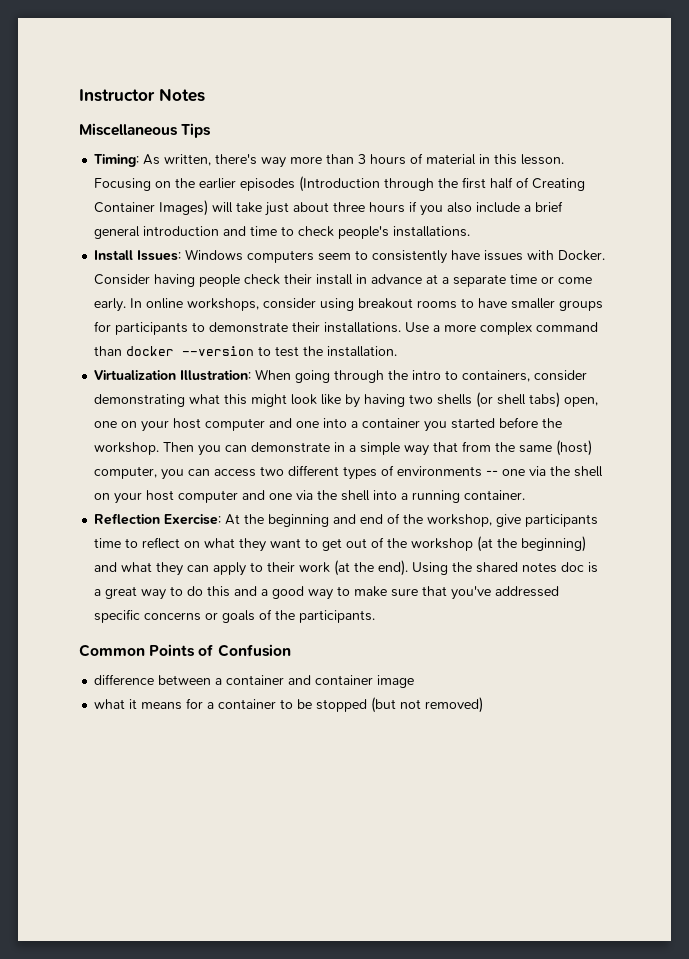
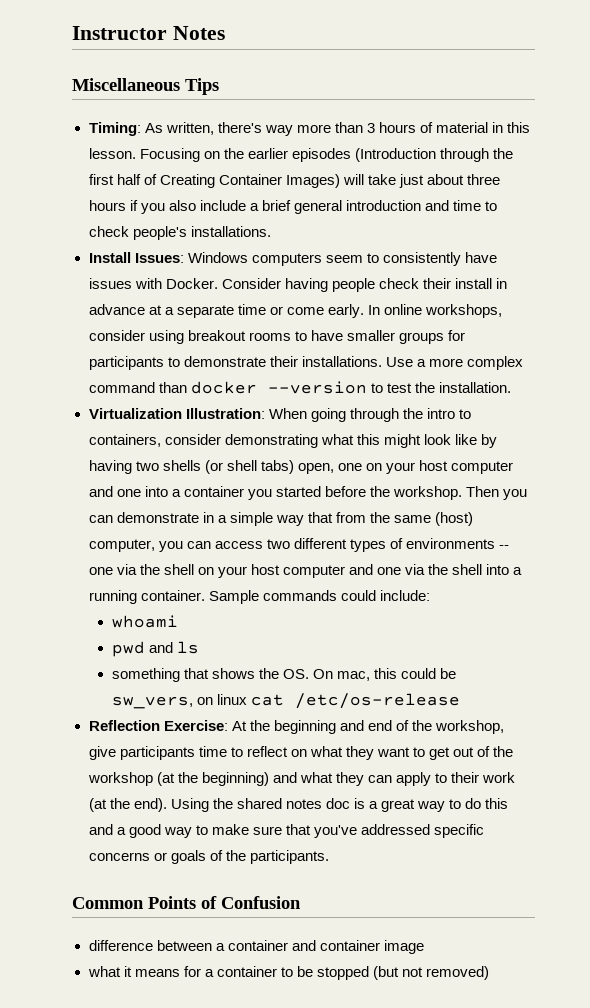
+ Sample commands could include:
+ whoami
+ pwd and ls
+ something that shows the OS. On mac, this could be sw_vers, on linux cat /etc/os-release

